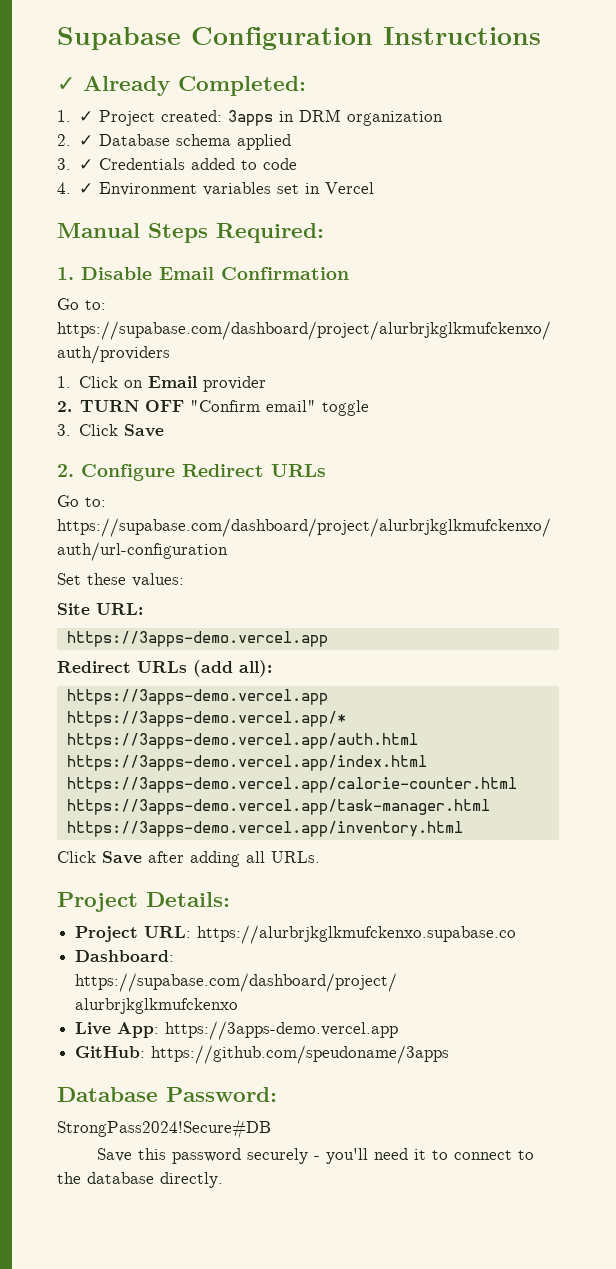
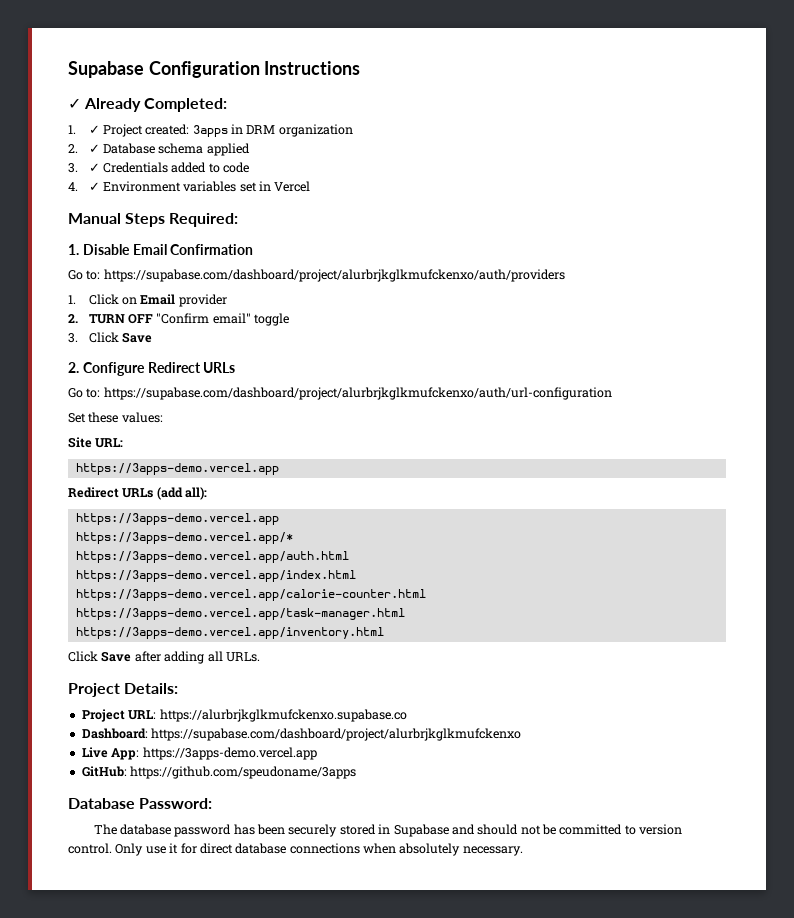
- StrongPass2024!Secure#DB
- Save this password securely - you'll need it to connect to the database directly.
+ The database password has been securely stored in Supabase and should not be committed to version control. Only use it for direct database connections when absolutely necessary.

